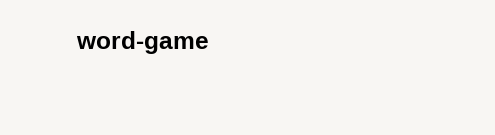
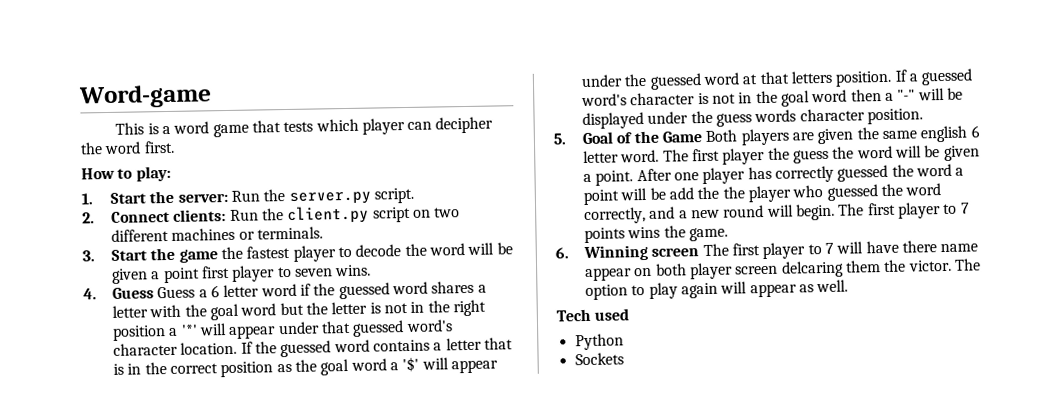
- word-game
+ Word-game
+ This is a word game that tests which player can decipher the word first.
+ How to play:
+ 1. Start the server: Run the server.py script.
+ 2. Connect clients: Run the client.py script on two different machines or terminals.
+ 3. Start the game the fastest player to decode the word will be given a point first player to seven wins.
+ 4. Guess Guess a 6 letter word if the guessed word shares a letter with the goal word but the letter is not in the right position a '*' will appear under that guessed word's character location. If the guessed word contains a letter that is in the correct position as the goal word a '$' will appear under the guessed word at that letters position. If a guessed word's character is not in the goal word then a "-" will be displayed under the guess words character position.
+ 5. Goal of the Game Both players are given the same english 6 letter word. The first player the guess the word will be given a point. After one player has correctly guessed the word a point will be add the the player who guessed the word correctly, and a new round will begin. The first player to 7 points wins the game.
+ 6. Winning screen The first player to 7 will have there name appear on both player screen delcaring them the victor. The option to play again will appear as well.
+ Tech used
+ Python
+ Sockets

